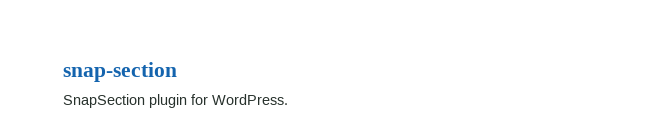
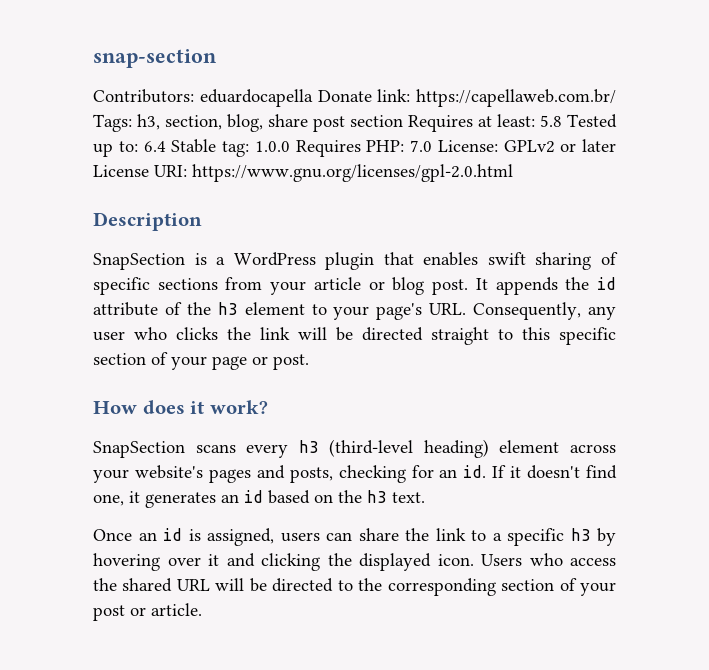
- SnapSection plugin for WordPress.
+ Contributors: eduardocapella Donate link: https://capellaweb.com.br/ Tags: h3, section, blog, share post section Requires at least: 5.8 Tested up to: 6.4 Stable tag: 1.0.0 Requires PHP: 7.0 License: GPLv2 or later License URI: https://www.gnu.org/licenses/gpl-2.0.html
+ Description
+ SnapSection is a WordPress plugin that enables swift sharing of specific sections from your article or blog post. It appends the id attribute of the h3 element to your page's URL. Consequently, any user who clicks the link will be directed straight to this specific section of your page or post.
+ How does it work?
+ SnapSection scans every h3 (third-level heading) element across your website's pages and posts, checking for an id. If it doesn't find one, it generates an id based on the h3 text.
+ Once an id is assigned, users can share the link to a specific h3 by hovering over it and clicking the displayed icon. Users who access the shared URL will be directed to the corresponding section of your post or article.

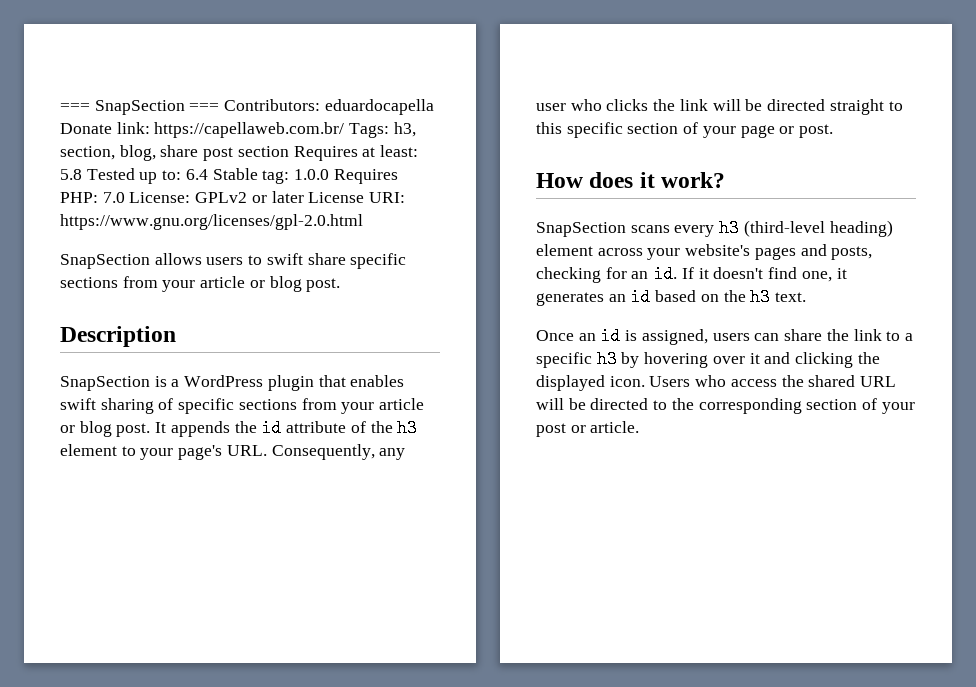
- snap-section
- Contributors: eduardocapella Donate link: https://capellaweb.com.br/ Tags: h3, section, blog, share post section Requires at least: 5.8 Tested up to: 6.4 Stable tag: 1.0.0 Requires PHP: 7.0 License: GPLv2 or later License URI: https://www.gnu.org/licenses/gpl-2.0.html
+ === SnapSection === Contributors: eduardocapella Donate link: https://capellaweb.com.br/ Tags: h3, section, blog, share post section Requires at least: 5.8 Tested up to: 6.4 Stable tag: 1.0.0 Requires PHP: 7.0 License: GPLv2 or later License URI: https://www.gnu.org/licenses/gpl-2.0.html
+ SnapSection allows users to swift share specific sections from your article or blog post.

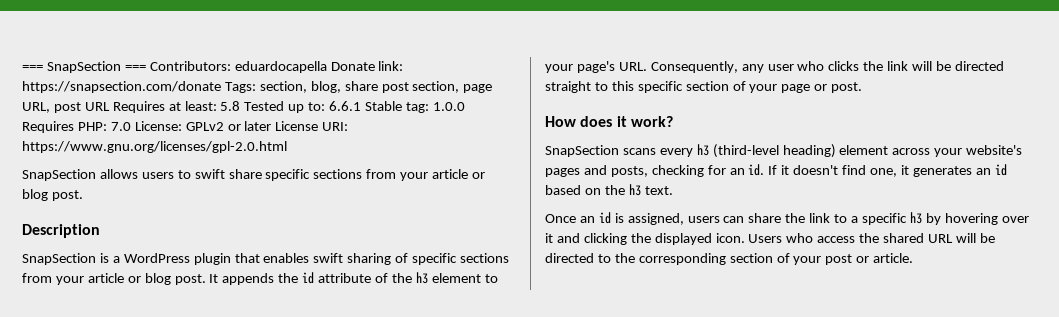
- === SnapSection === Contributors: eduardocapella Donate link: https://capellaweb.com.br/ Tags: h3, section, blog, share post section Requires at least: 5.8 Tested up to: 6.4 Stable tag: 1.0.0 Requires PHP: 7.0 License: GPLv2 or later License URI: https://www.gnu.org/licenses/gpl-2.0.html
+ === SnapSection === Contributors: eduardocapella Donate link: https://snapsection.com/donate Tags: section, blog, share post section, page URL, post URL Requires at least: 5.8 Tested up to: 6.6.1 Stable tag: 1.0.0 Requires PHP: 7.0 License: GPLv2 or later License URI: https://www.gnu.org/licenses/gpl-2.0.html

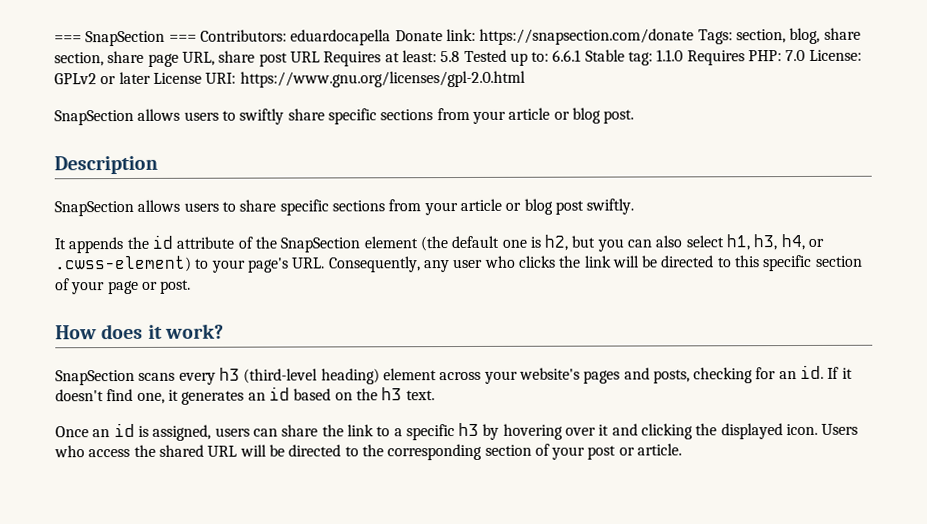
- === SnapSection === Contributors: eduardocapella Donate link: https://snapsection.com/donate Tags: section, blog, share post section, page URL, post URL Requires at least: 5.8 Tested up to: 6.6.1 Stable tag: 1.0.0 Requires PHP: 7.0 License: GPLv2 or later License URI: https://www.gnu.org/licenses/gpl-2.0.html
+ === SnapSection === Contributors: eduardocapella Donate link: https://snapsection.com/donate Tags: section, blog, share section, share page URL, share post URL Requires at least: 5.8 Tested up to: 6.6.1 Stable tag: 1.1.0 Requires PHP: 7.0 License: GPLv2 or later License URI: https://www.gnu.org/licenses/gpl-2.0.html
- SnapSection allows users to swift share specific sections from your article or blog post.
+ SnapSection allows users to swiftly share specific sections from your article or blog post.
- SnapSection is a WordPress plugin that enables swift sharing of specific sections from your article or blog post. It appends the id attribute of the h3 element to your page's URL. Consequently, any user who clicks the link will be directed straight to this specific section of your page or post.
+ SnapSection allows users to share specific sections from your article or blog post swiftly.
+ It appends the id attribute of the SnapSection element (the default one is h2, but you can also select h1, h3, h4, or .cwss-element) to your page's URL. Consequently, any user who clicks the link will be directed to this specific section of your page or post.

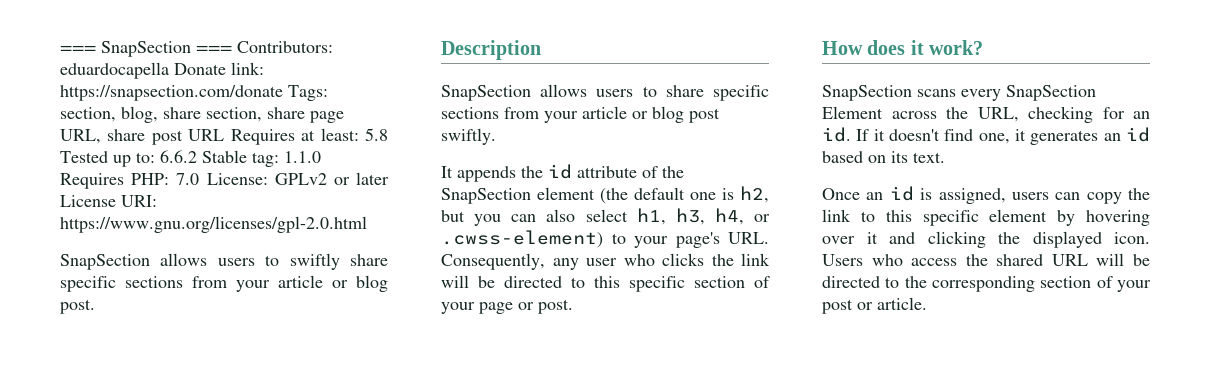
- === SnapSection === Contributors: eduardocapella Donate link: https://snapsection.com/donate Tags: section, blog, share section, share page URL, share post URL Requires at least: 5.8 Tested up to: 6.6.1 Stable tag: 1.1.0 Requires PHP: 7.0 License: GPLv2 or later License URI: https://www.gnu.org/licenses/gpl-2.0.html
+ === SnapSection === Contributors: eduardocapella Donate link: https://snapsection.com/donate Tags: section, blog, share section, share page URL, share post URL Requires at least: 5.8 Tested up to: 6.6.2 Stable tag: 1.1.0 Requires PHP: 7.0 License: GPLv2 or later License URI: https://www.gnu.org/licenses/gpl-2.0.html
- SnapSection scans every h3 (third-level heading) element across your website's pages and posts, checking for an id.
+ SnapSection scans every SnapSection Element across the URL, checking for an id.
- If it doesn't find one, it generates an id based on the h3 text.
+ If it doesn't find one, it generates an id based on its text.
- Once an id is assigned, users can share the link to a specific h3 by hovering over it and clicking the displayed icon.
+ Once an id is assigned, users can copy the link to this specific element by hovering over it and clicking the displayed icon.

